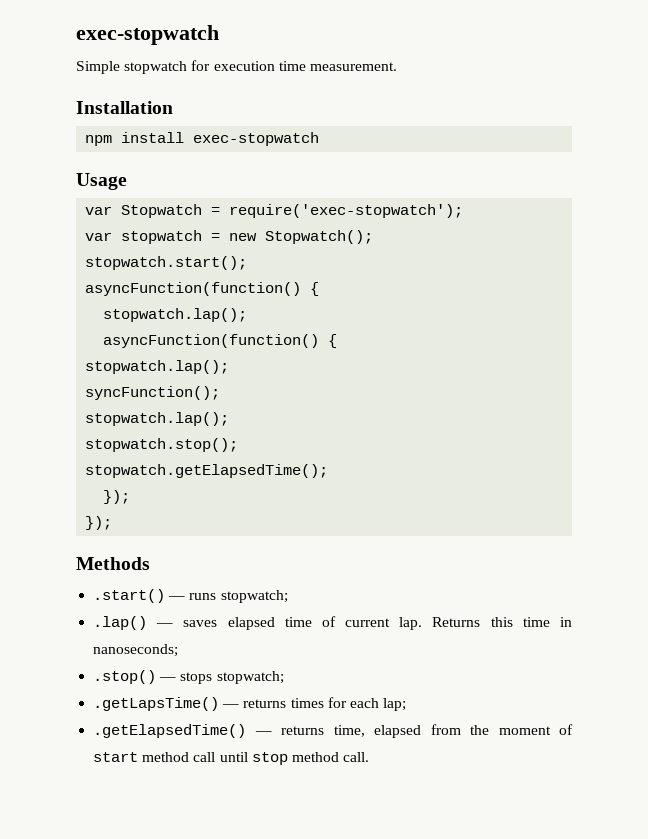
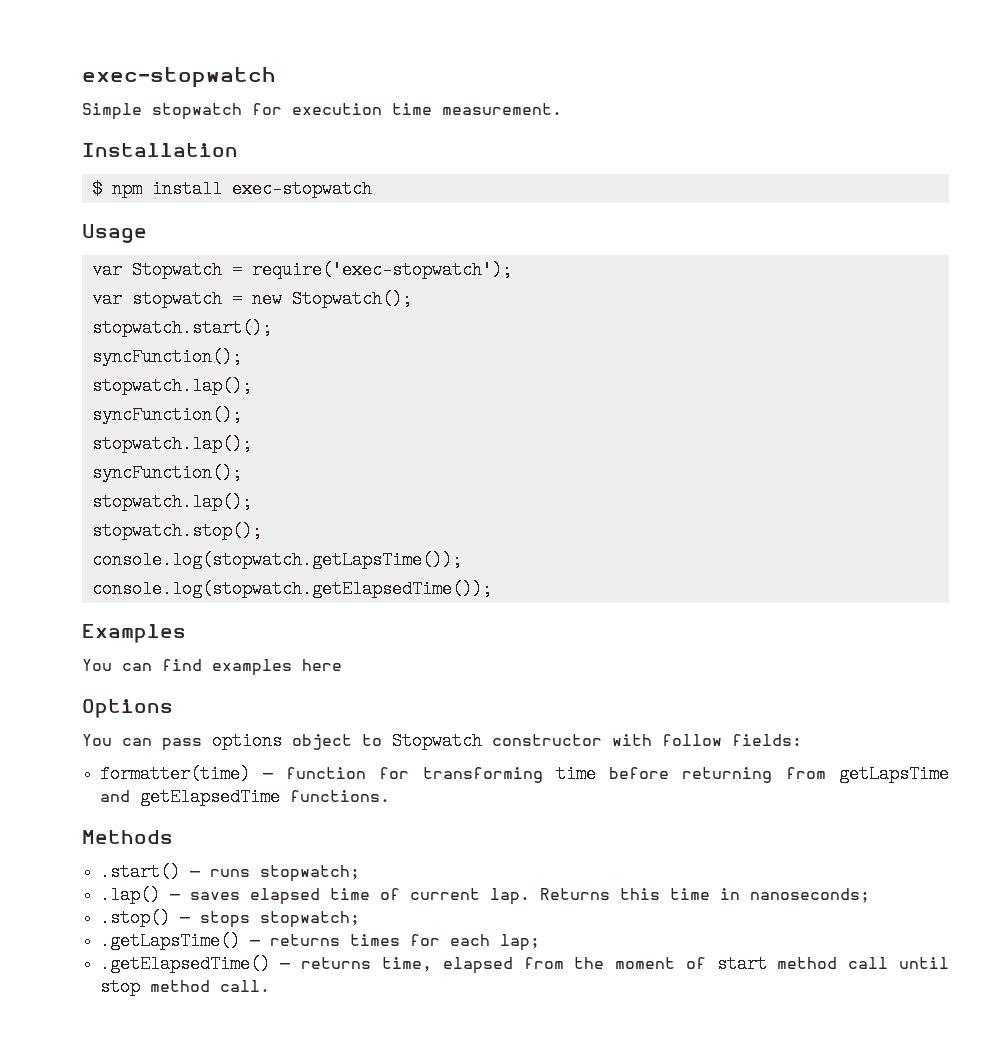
- npm install exec-stopwatch
+ $ npm install exec-stopwatch
  stopwatch.start();
- asyncFunction(function() {
+ syncFunction();
  stopwatch.lap();
- asyncFunction(function() {
+ syncFunction();
- stopwatch.getElapsedTime();
- });
- });
+ console.log(stopwatch.getLapsTime());
+ console.log(stopwatch.getElapsedTime());
+ Examples
+ You can find examples here
+ Options
+ You can pass options object to Stopwatch constructor with follow fields:
+ formatter(time) — function for transforming time before returning from getLapsTime and getElapsedTime functions.

